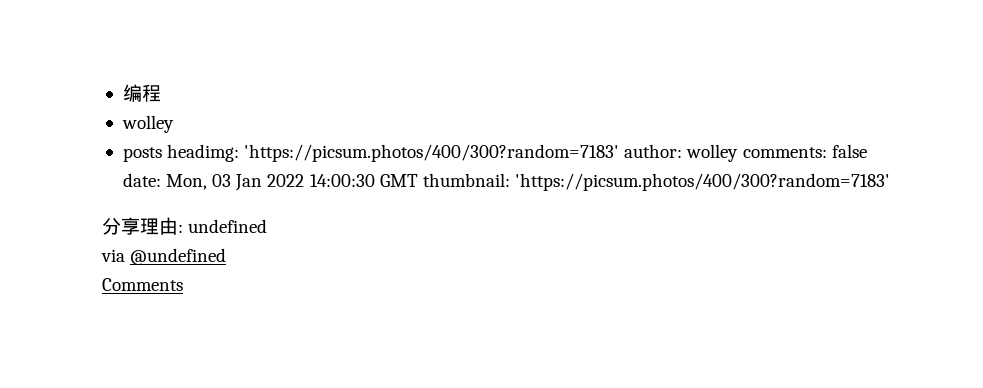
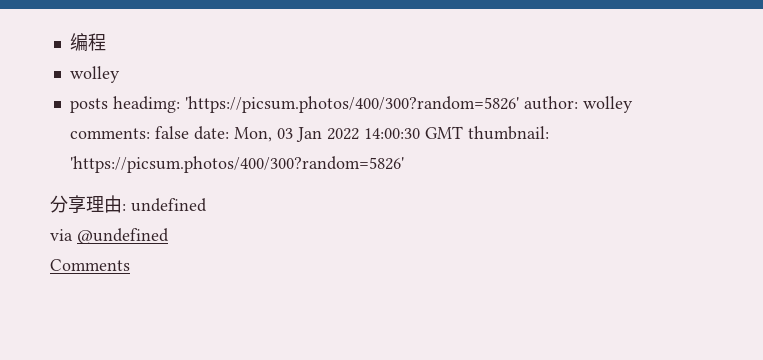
- posts headimg: 'https://picsum.photos/400/300?random=7183' author: wolley comments: false date: Mon, 03 Jan 2022 14:00:30 GMT thumbnail: 'https://picsum.photos/400/300?random=7183'
+ posts headimg: 'https://picsum.photos/400/300?random=5826' author: wolley comments: false date: Mon, 03 Jan 2022 14:00:30 GMT thumbnail: 'https://picsum.photos/400/300?random=5826'

